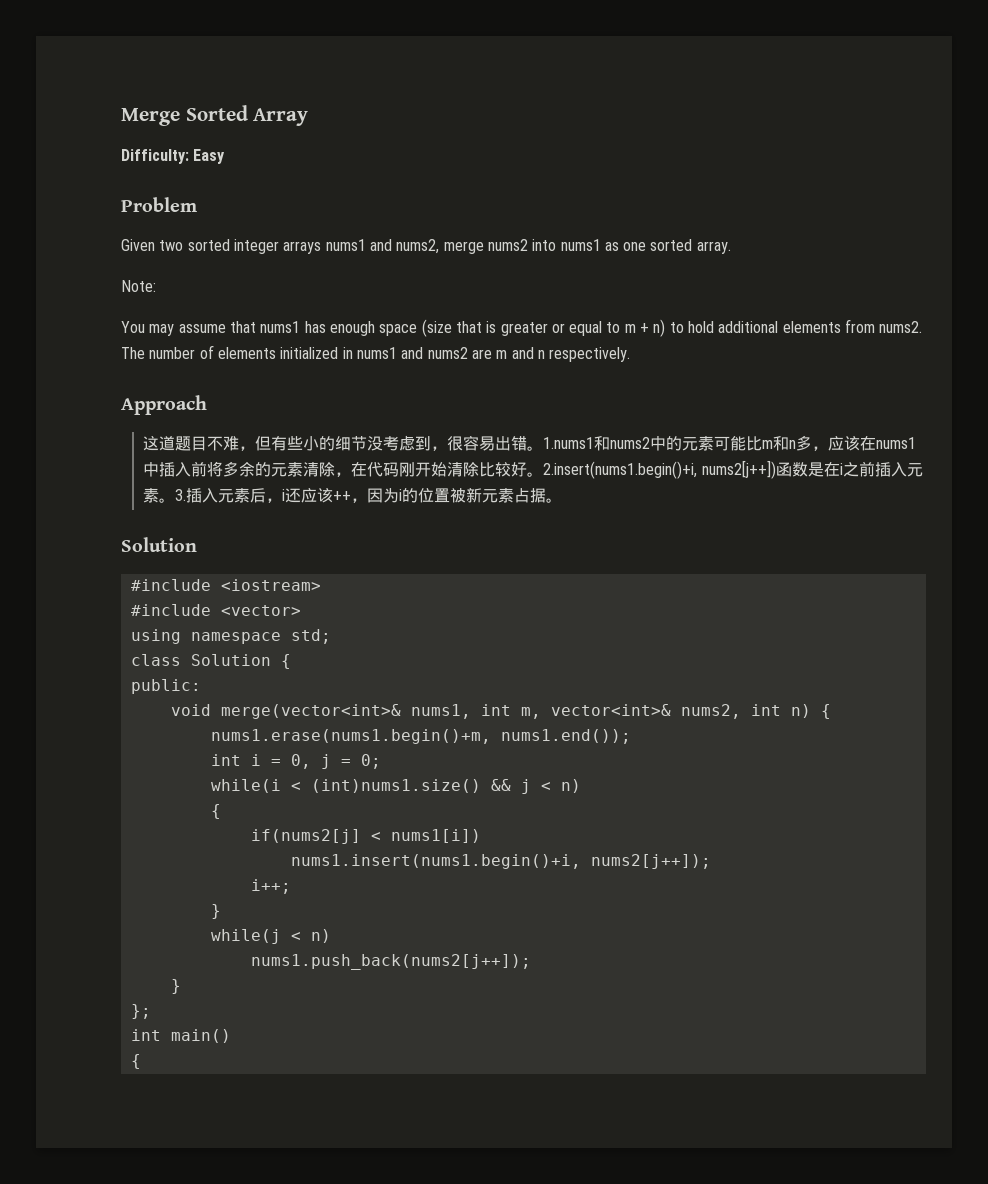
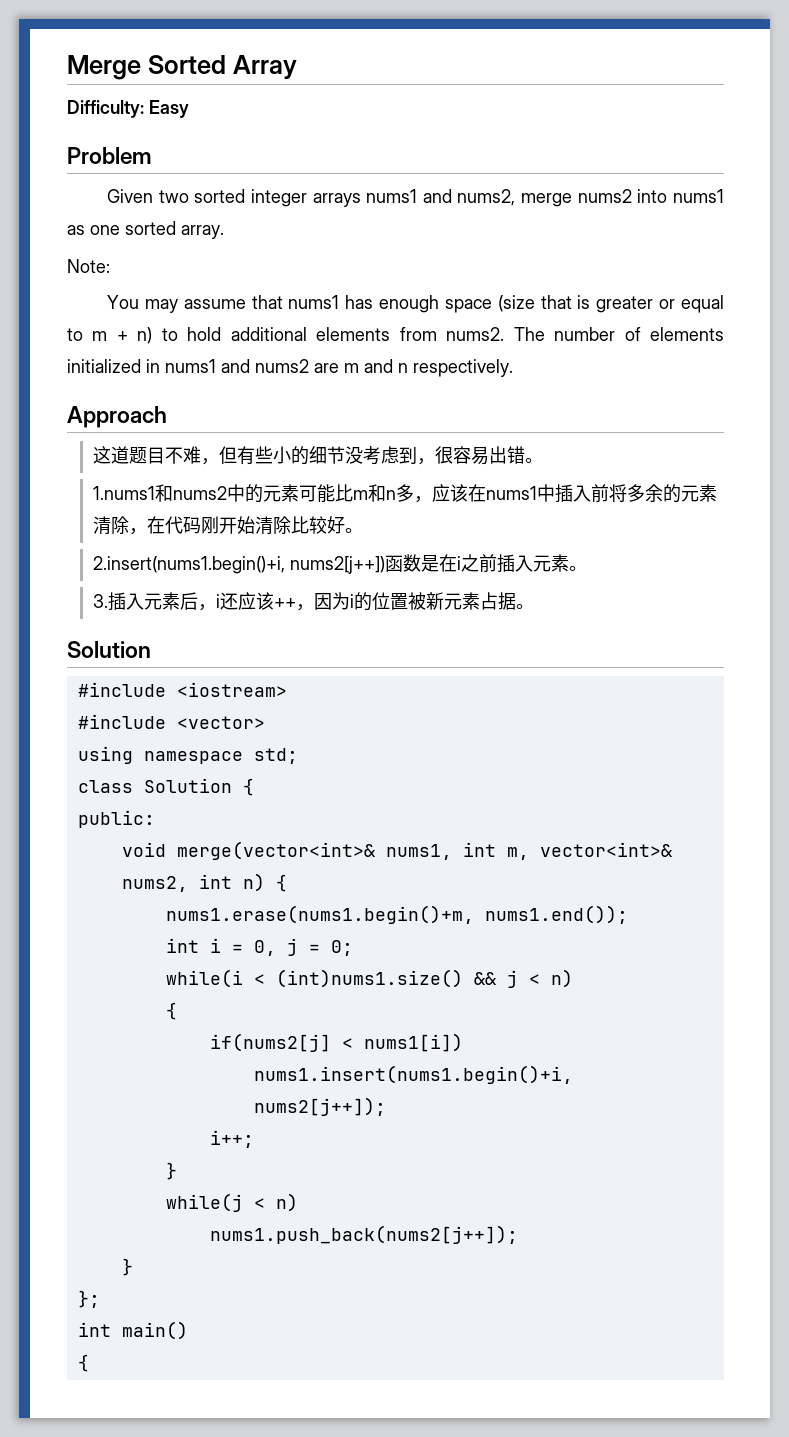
- 这道题目不难，但有些小的细节没考虑到，很容易出错。1.nums1和nums2中的元素可能比m和n多，应该在nums1中插入前将多余的元素清除，在代码刚开始清除比较好。2.insert(nums1.begin()+i, nums2[j++])函数是在i之前插入元素。3.插入元素后，i还应该++，因为i的位置被新元素占据。
+ 这道题目不难，但有些小的细节没考虑到，很容易出错。
+ 1.nums1和nums2中的元素可能比m和n多，应该在nums1中插入前将多余的元素清除，在代码刚开始清除比较好。
+ 2.insert(nums1.begin()+i, nums2[j++])函数是在i之前插入元素。
+ 3.插入元素后，i还应该++，因为i的位置被新元素占据。

